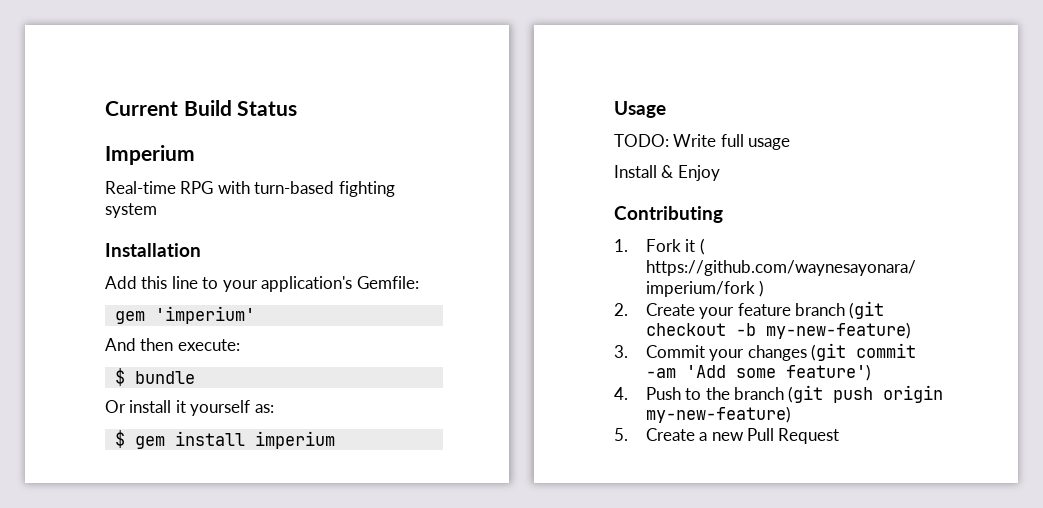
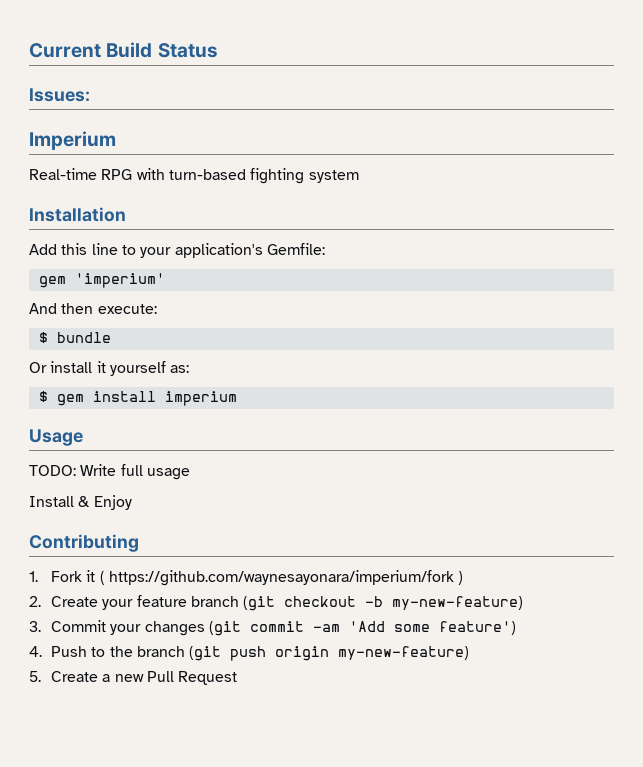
+ Issues:

